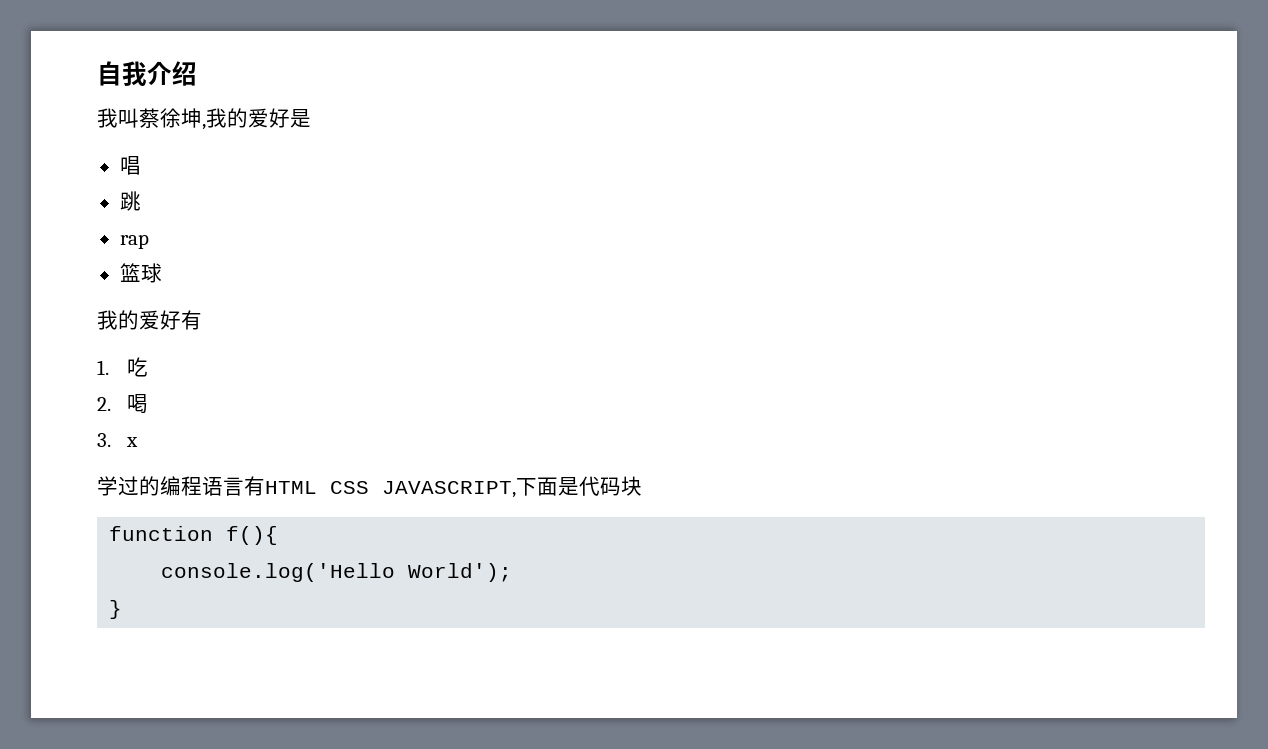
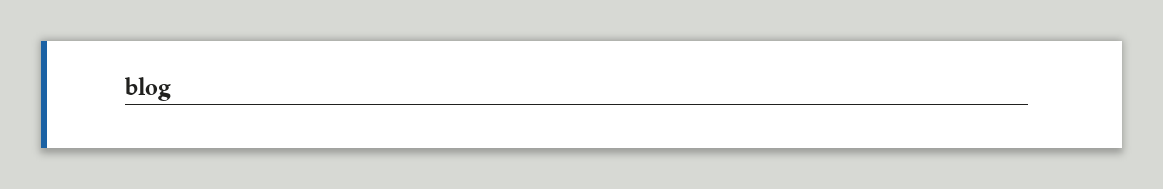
- 自我介绍
- 我叫蔡徐坤,我的爱好是
- 唱
- 跳
- rap
- 篮球
- 我的爱好有
- 1.吃
- 2.喝
- 3. x
- 学过的编程语言有HTML CSS JAVASCRIPT,下面是代码块
- function f(){
- console.log('Hello World');
- }
+ blog

